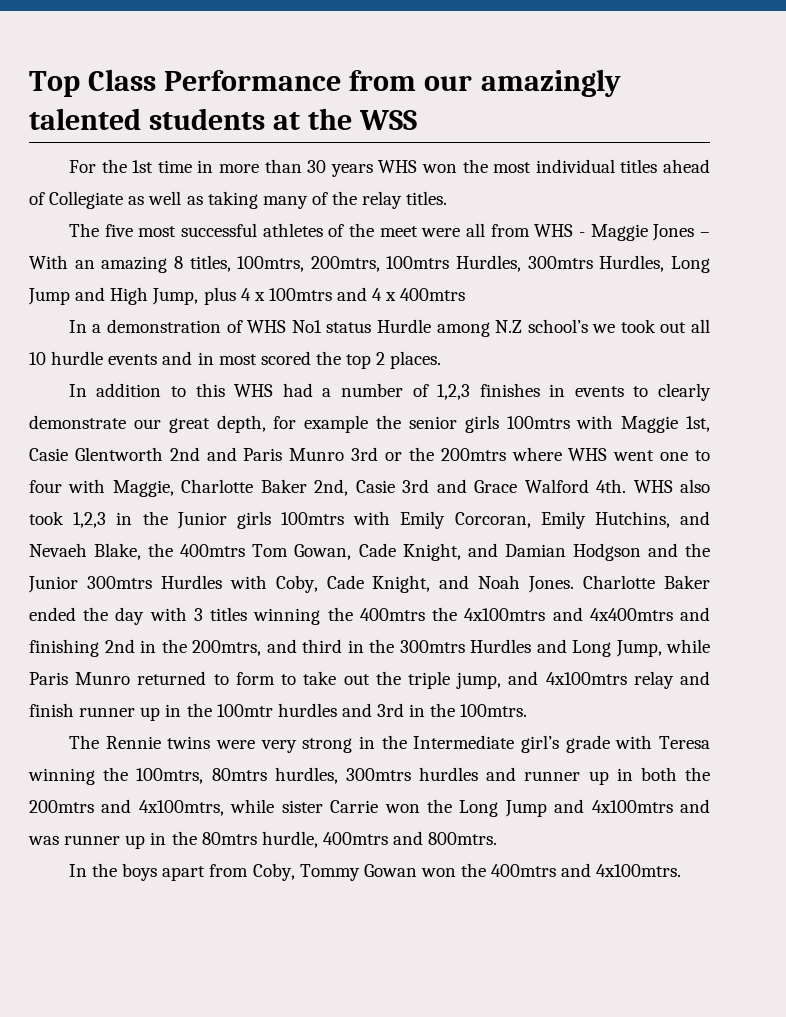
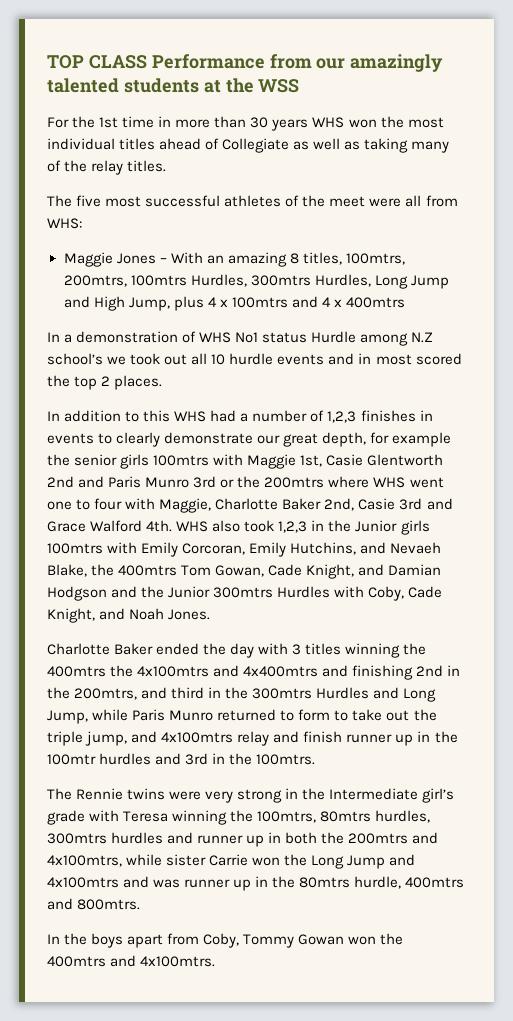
- Top Class Performance from our amazingly talented students at the WSS
+ TOP CLASS Performance from our amazingly talented students at the WSS
- The five most successful athletes of the meet were all from WHS - Maggie Jones – With an amazing 8 titles, 100mtrs, 200mtrs, 100mtrs Hurdles, 300mtrs Hurdles, Long Jump and High Jump, plus 4 x 100mtrs and 4 x 400mtrs
+ The five most successful athletes of the meet were all from WHS:
+ Maggie Jones – With an amazing 8 titles, 100mtrs, 200mtrs, 100mtrs Hurdles, 300mtrs Hurdles, Long Jump and High Jump, plus 4 x 100mtrs and 4 x 400mtrs
- WHS also took 1,2,3 in the Junior girls 100mtrs with Emily Corcoran, Emily Hutchins, and Nevaeh Blake, the 400mtrs Tom Gowan, Cade Knight, and Damian Hodgson and the Junior 300mtrs Hurdles with Coby, Cade Knight, and Noah Jones. Charlotte Baker ended the day with 3 titles winning the 400mtrs the 4x100mtrs and 4x400mtrs and finishing 2nd in the 200mtrs, and third in the 300mtrs Hurdles and Long Jump, while Paris Munro returned to form to take out the triple jump, and 4x100mtrs relay and finish runner up in the 100mtr hurdles and 3rd in the 100mtrs.
+ WHS also took 1,2,3 in the Junior girls 100mtrs with Emily Corcoran, Emily Hutchins, and Nevaeh Blake, the 400mtrs Tom Gowan, Cade Knight, and Damian Hodgson and the Junior 300mtrs Hurdles with Coby, Cade Knight, and Noah Jones.
+ Charlotte Baker ended the day with 3 titles winning the 400mtrs the 4x100mtrs and 4x400mtrs and finishing 2nd in the 200mtrs, and third in the 300mtrs Hurdles and Long Jump, while Paris Munro returned to form to take out the triple jump, and 4x100mtrs relay and finish runner up in the 100mtr hurdles and 3rd in the 100mtrs.

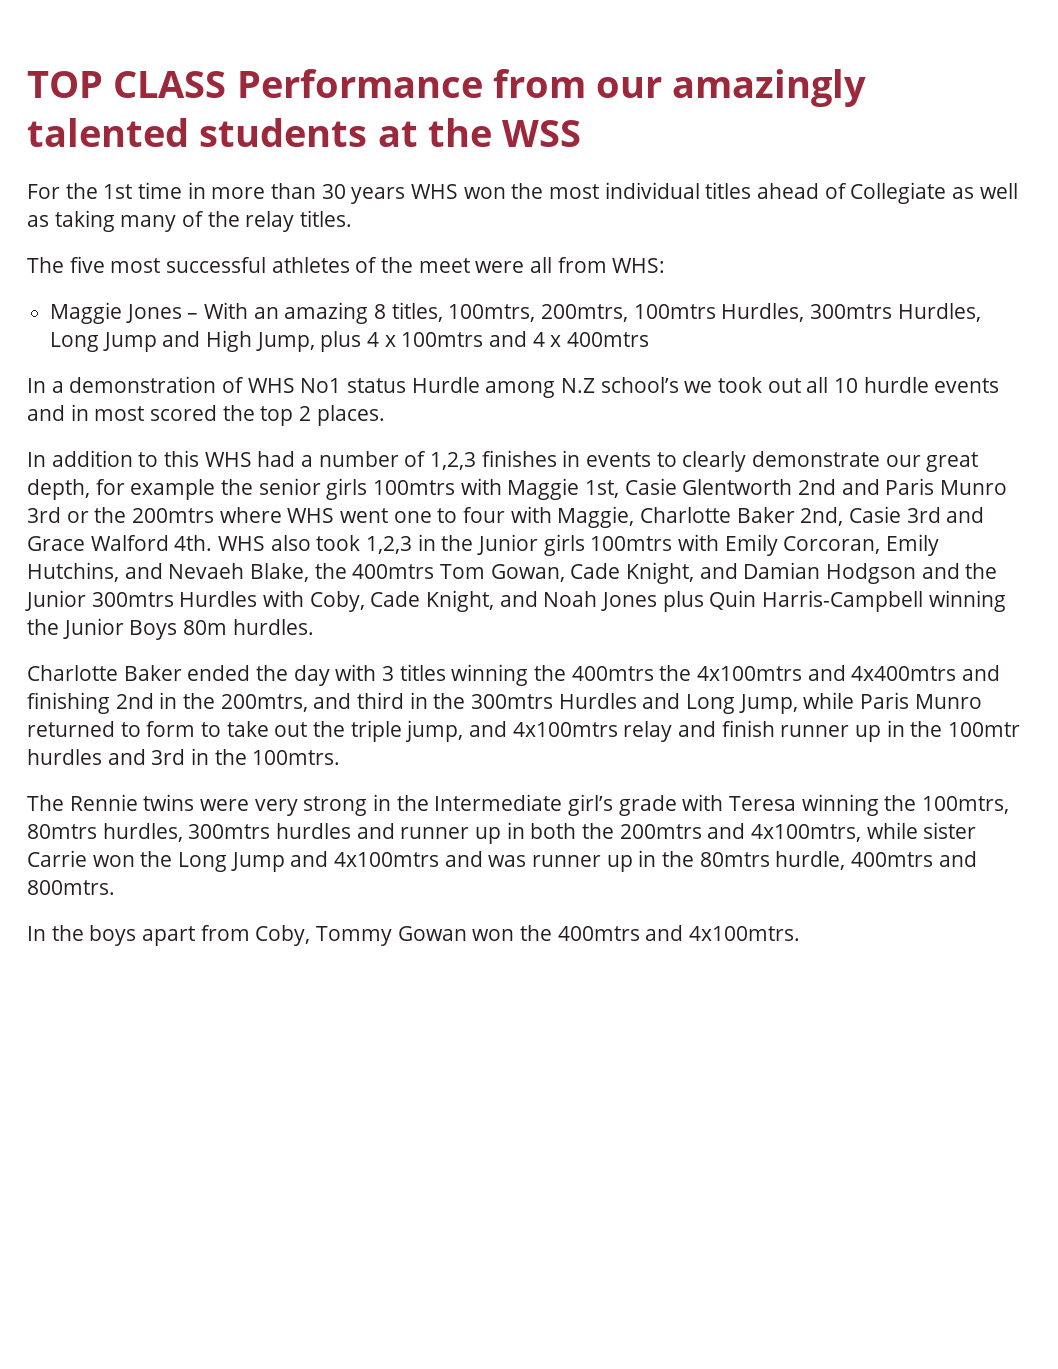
- WHS also took 1,2,3 in the Junior girls 100mtrs with Emily Corcoran, Emily Hutchins, and Nevaeh Blake, the 400mtrs Tom Gowan, Cade Knight, and Damian Hodgson and the Junior 300mtrs Hurdles with Coby, Cade Knight, and Noah Jones.
+ WHS also took 1,2,3 in the Junior girls 100mtrs with Emily Corcoran, Emily Hutchins, and Nevaeh Blake, the 400mtrs Tom Gowan, Cade Knight, and Damian Hodgson and the Junior 300mtrs Hurdles with Coby, Cade Knight, and Noah Jones plus Quin Harris-Campbell winning the Junior Boys 80m hurdles.

